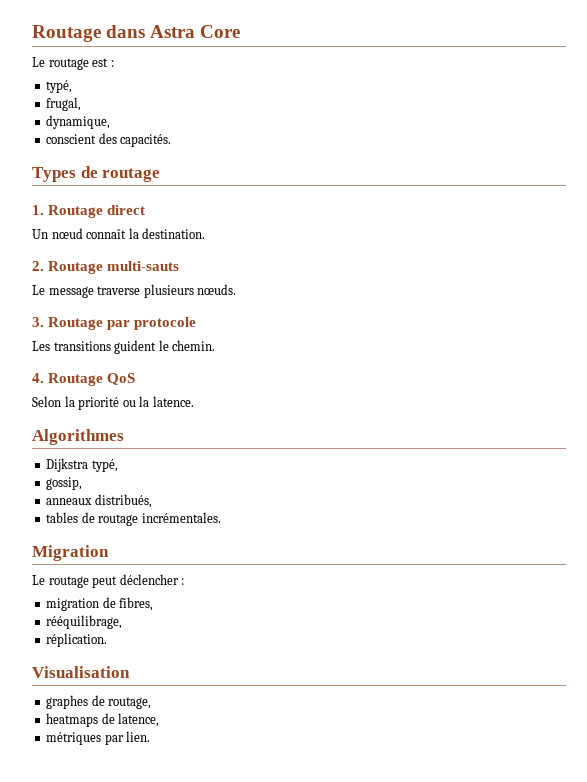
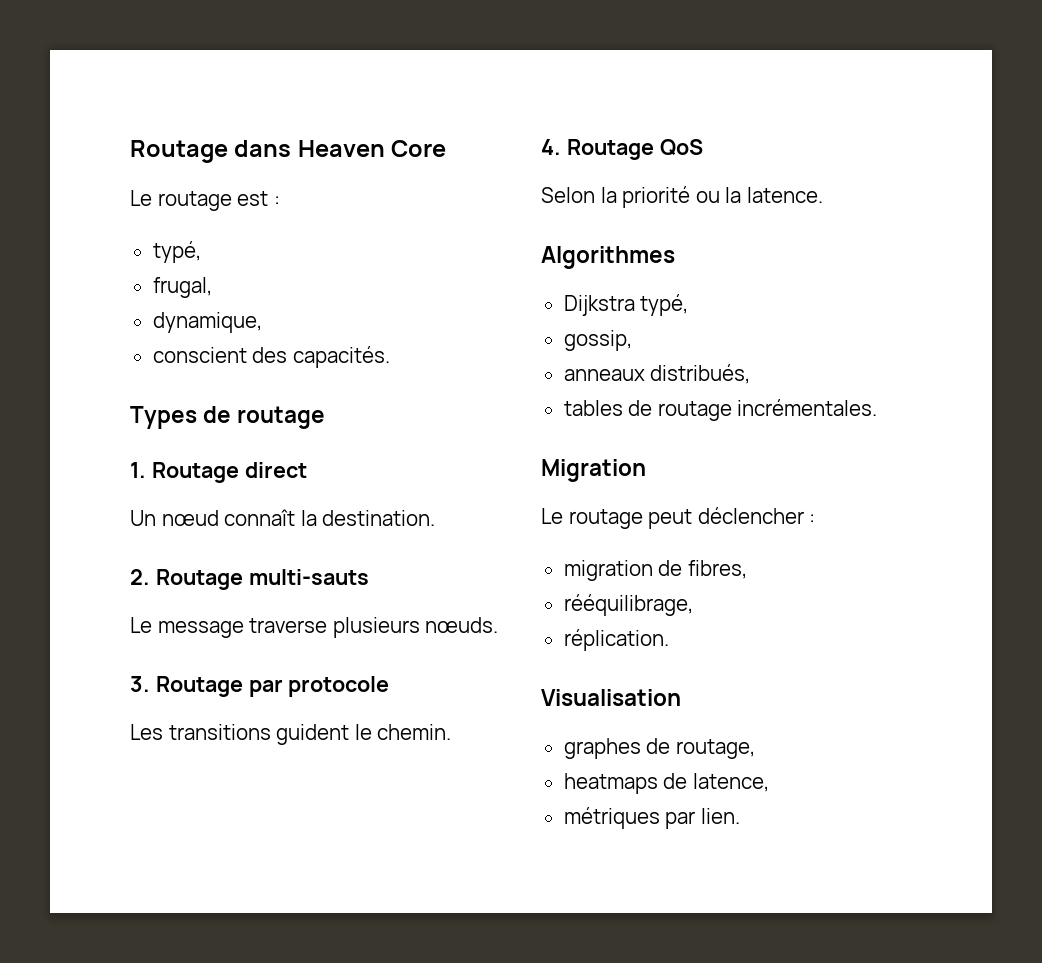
- Routage dans Astra Core
+ Routage dans Heaven Core

